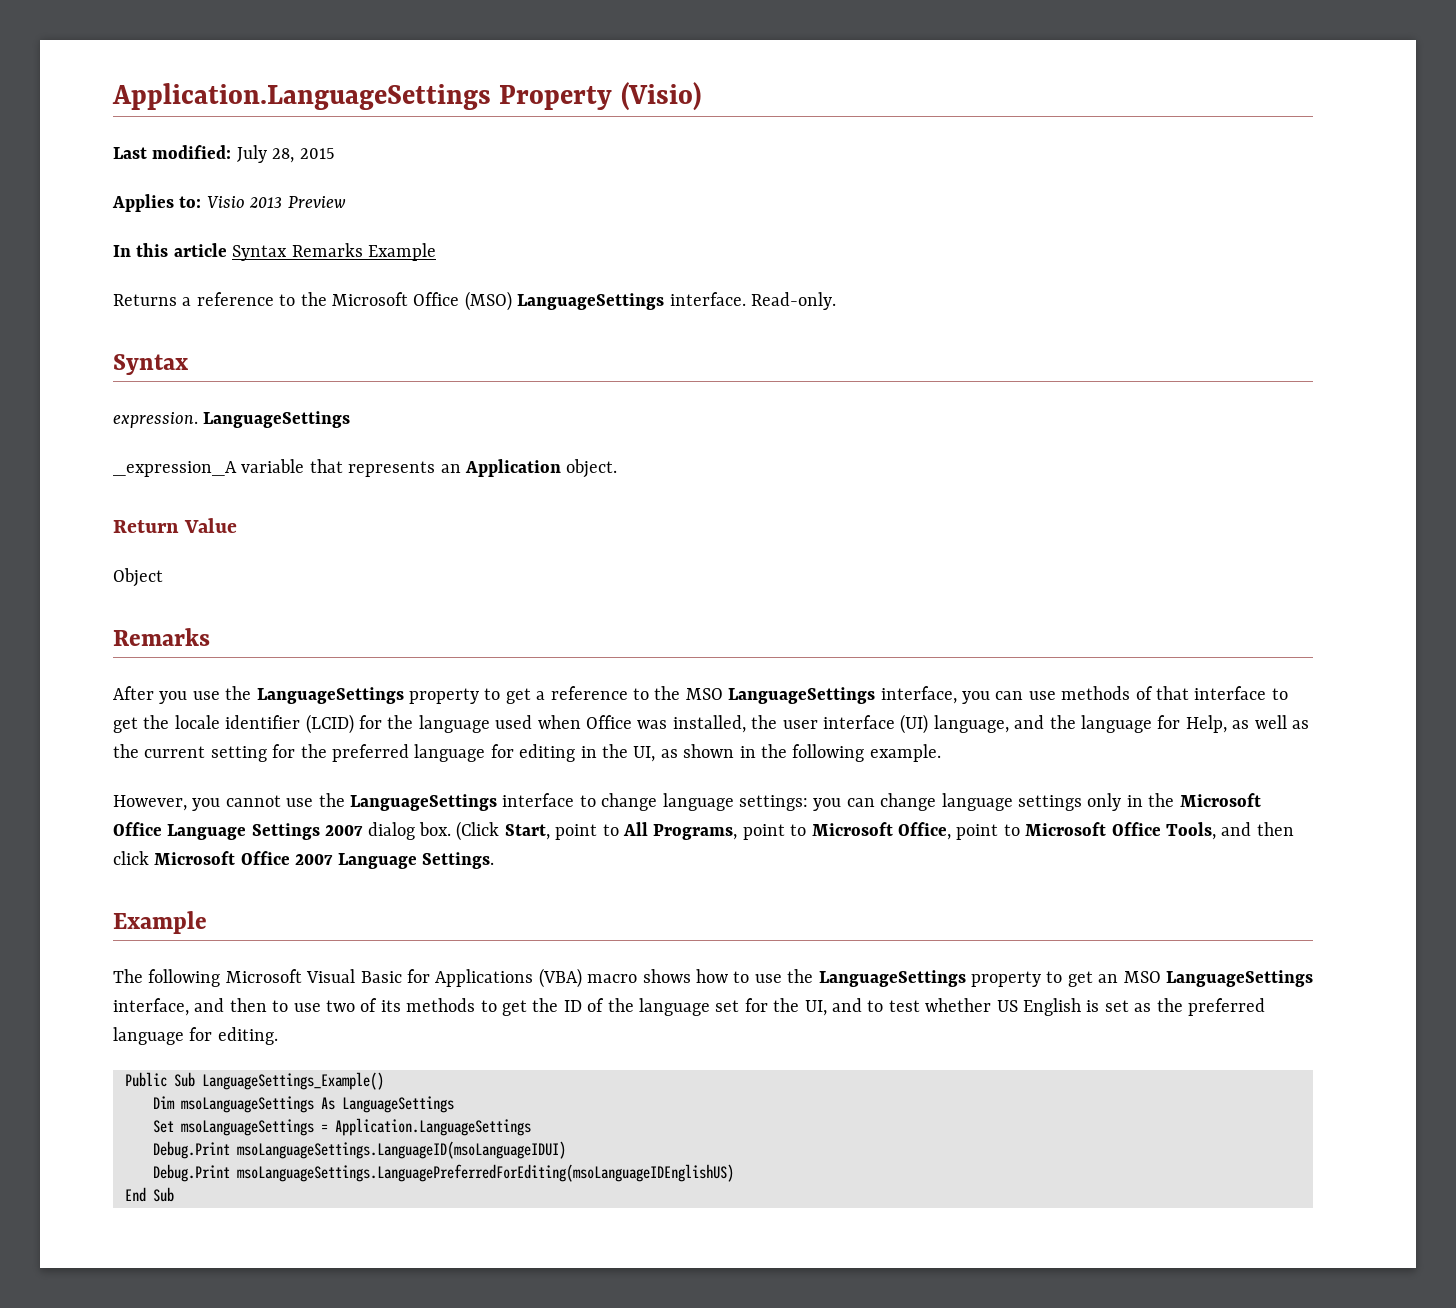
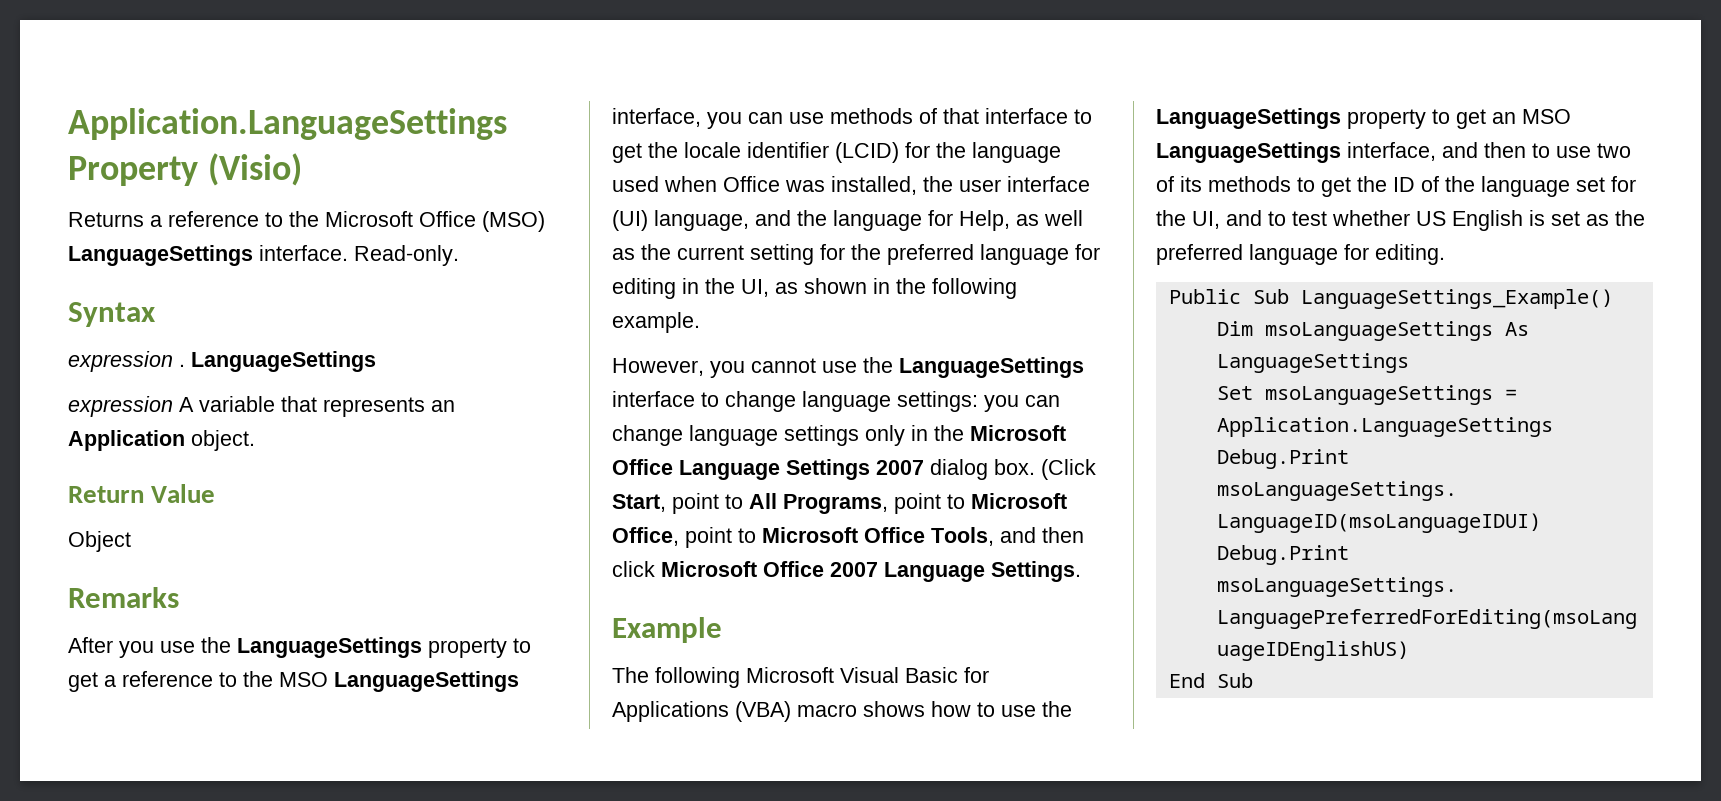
- Last modified: July 28, 2015
- Applies to: Visio 2013 Preview
- In this article Syntax Remarks Example
- expression. LanguageSettings
- _expression_A variable that represents an Application object.
+ expression . LanguageSettings
+ expression A variable that represents an Application object.

